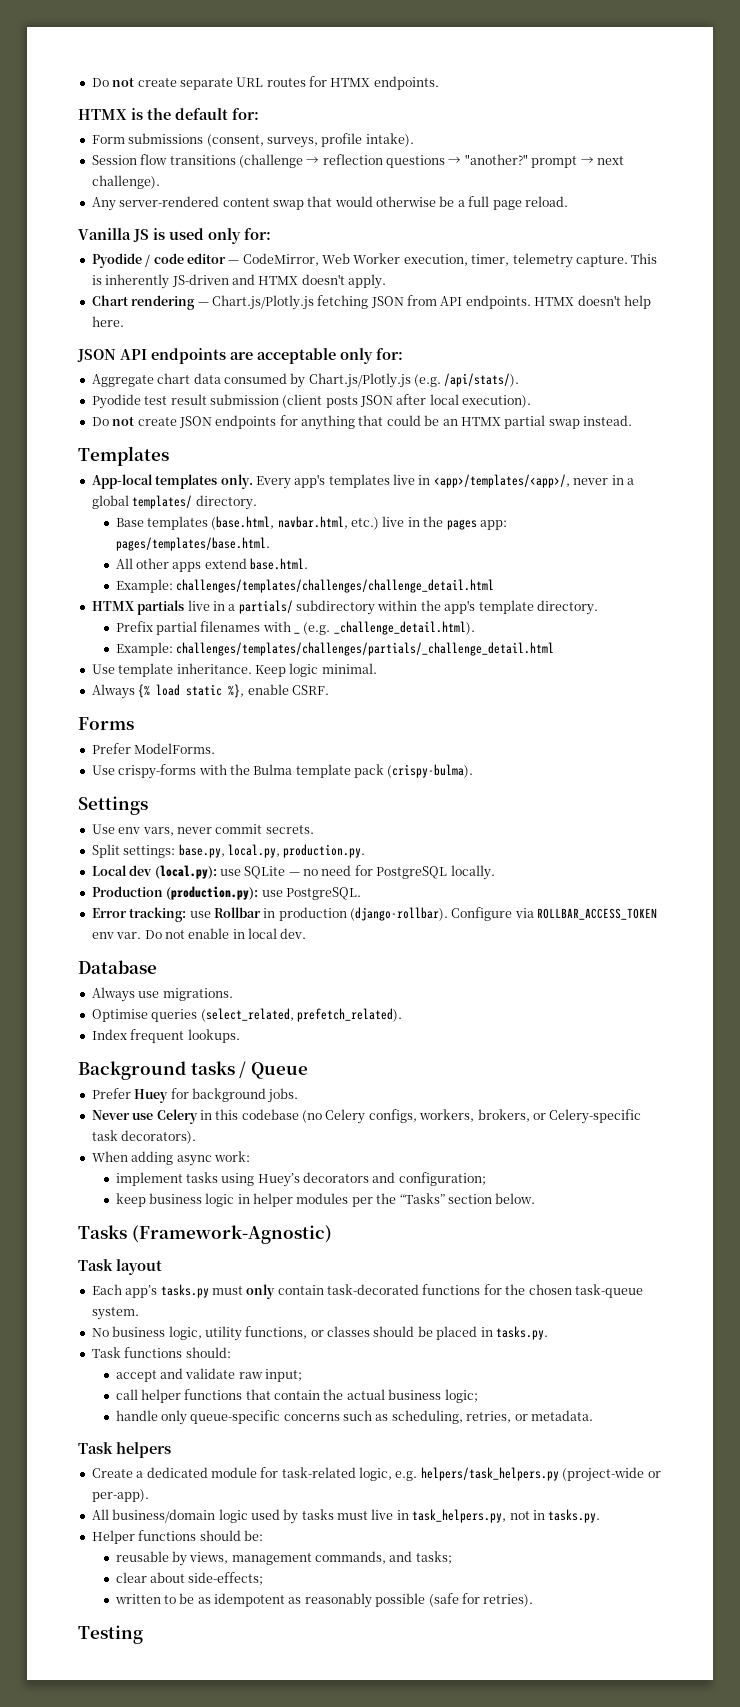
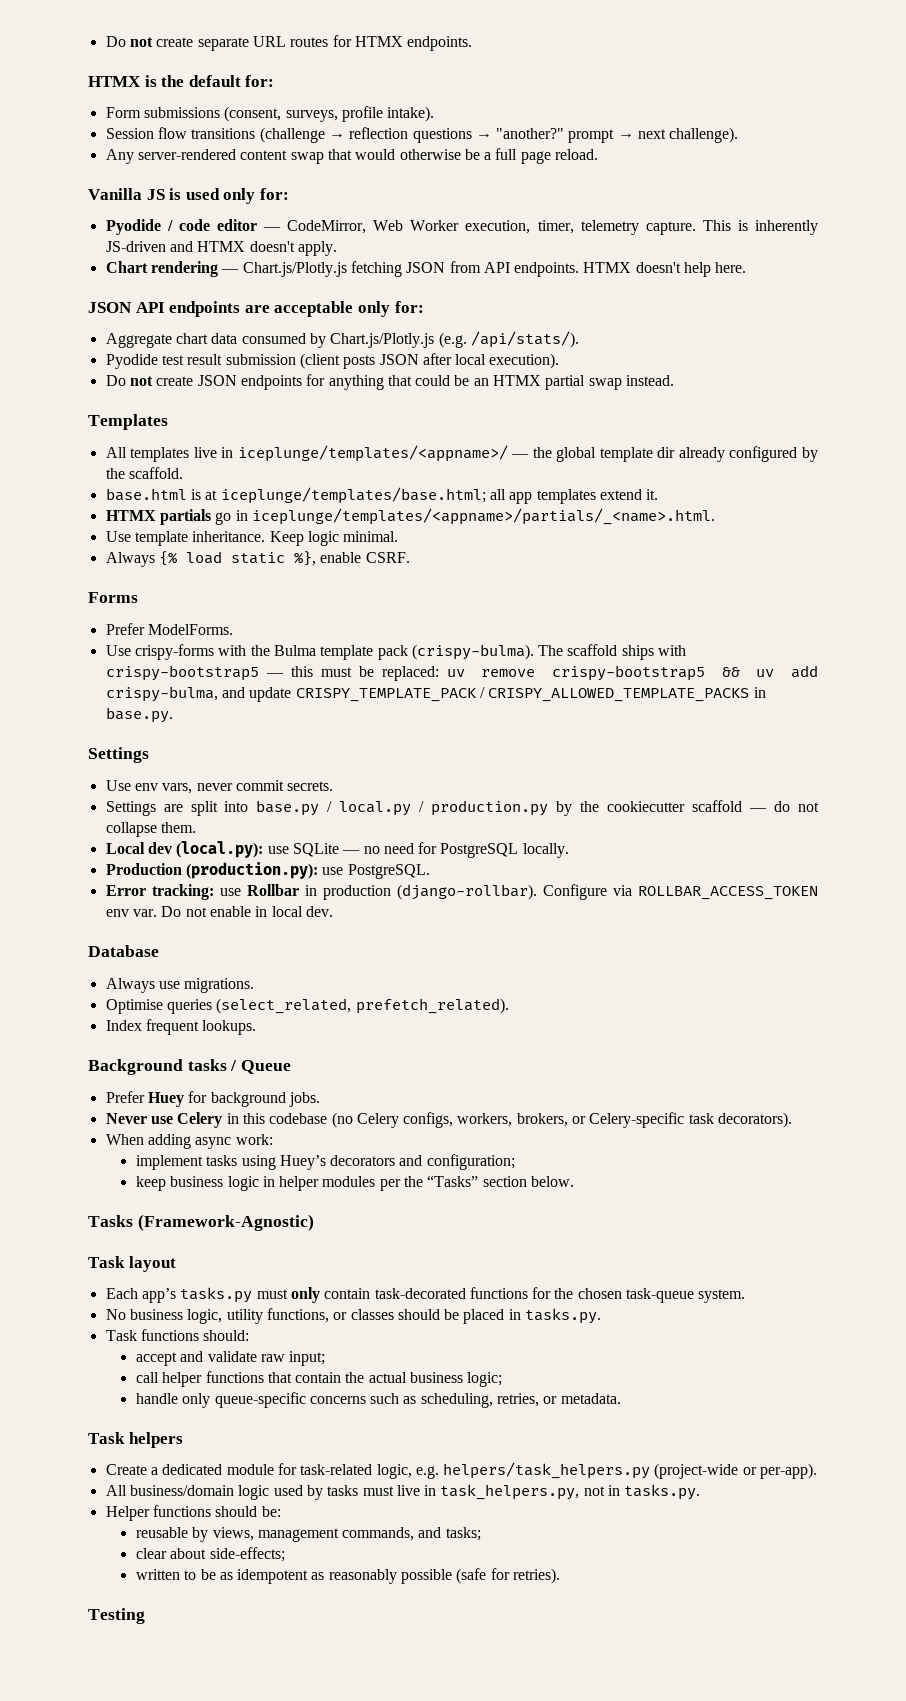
- App-local templates only. Every app's templates live in <app>/templates/<app>/, never in a global templates/ directory.
- Base templates (base.html, navbar.html, etc.) live in the pages app: pages/templates/base.html.
- All other apps extend base.html.
- Example: challenges/templates/challenges/challenge_detail.html
- HTMX partials live in a partials/ subdirectory within the app's template directory.
- Prefix partial filenames with _ (e.g. _challenge_detail.html).
- Example: challenges/templates/challenges/partials/_challenge_detail.html
+ All templates live in iceplunge/templates/<appname>/ — the global template dir already configured by the scaffold.
+ base.html is at iceplunge/templates/base.html; all app templates extend it.
+ HTMX partials go in iceplunge/templates/<appname>/partials/_<name>.html.
+ The scaffold ships with crispy-bootstrap5 — this must be replaced: uv remove crispy-bootstrap5 && uv add crispy-bulma, and update CRISPY_TEMPLATE_PACK / CRISPY_ALLOWED_TEMPLATE_PACKS in base.py.
- Split settings: base.py, local.py, production.py.
+ Settings are split into base.py / local.py / production.py by the cookiecutter scaffold — do not collapse them.

